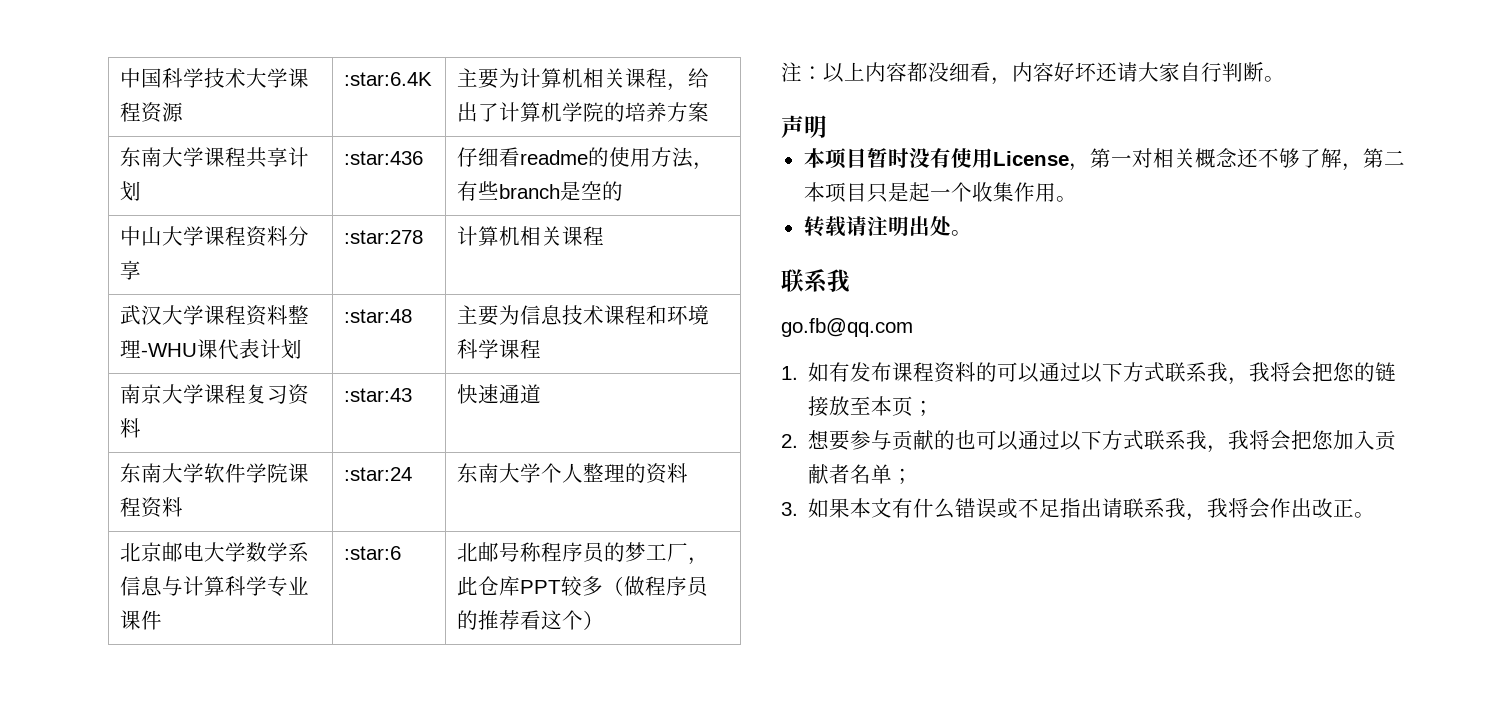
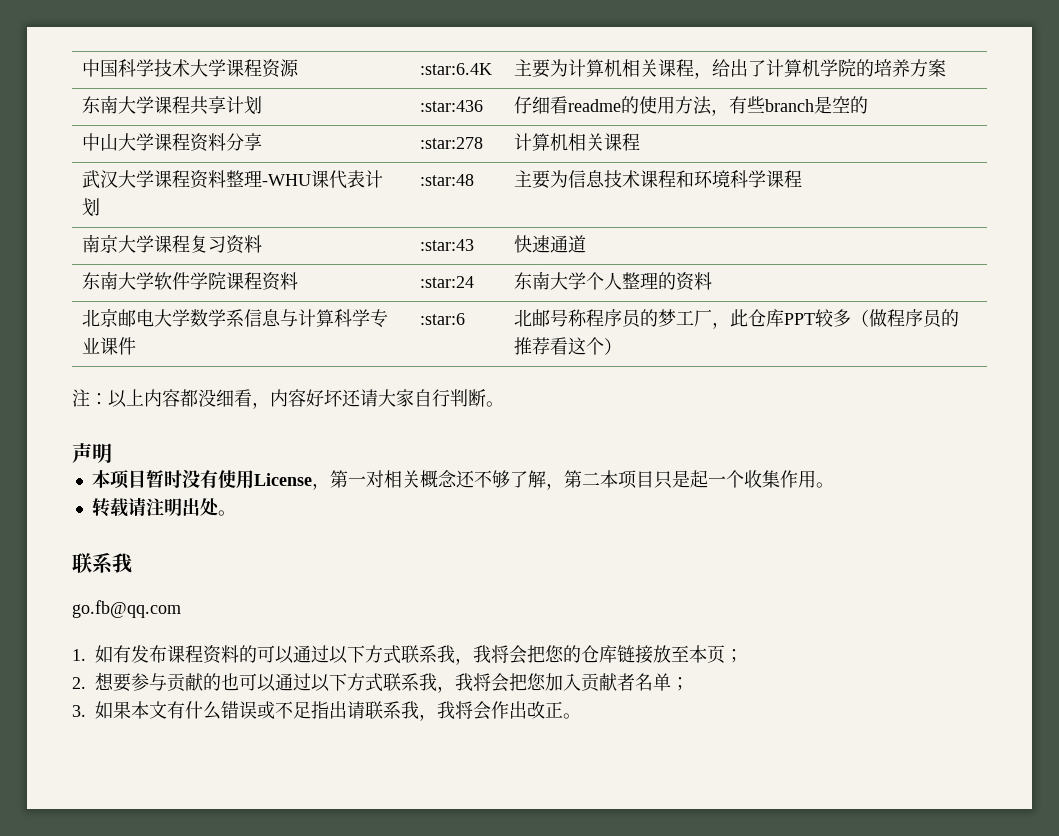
- 1.如有发布课程资料的可以通过以下方式联系我，我将会把您的链接放至本页；
+ 1.如有发布课程资料的可以通过以下方式联系我，我将会把您的仓库链接放至本页；

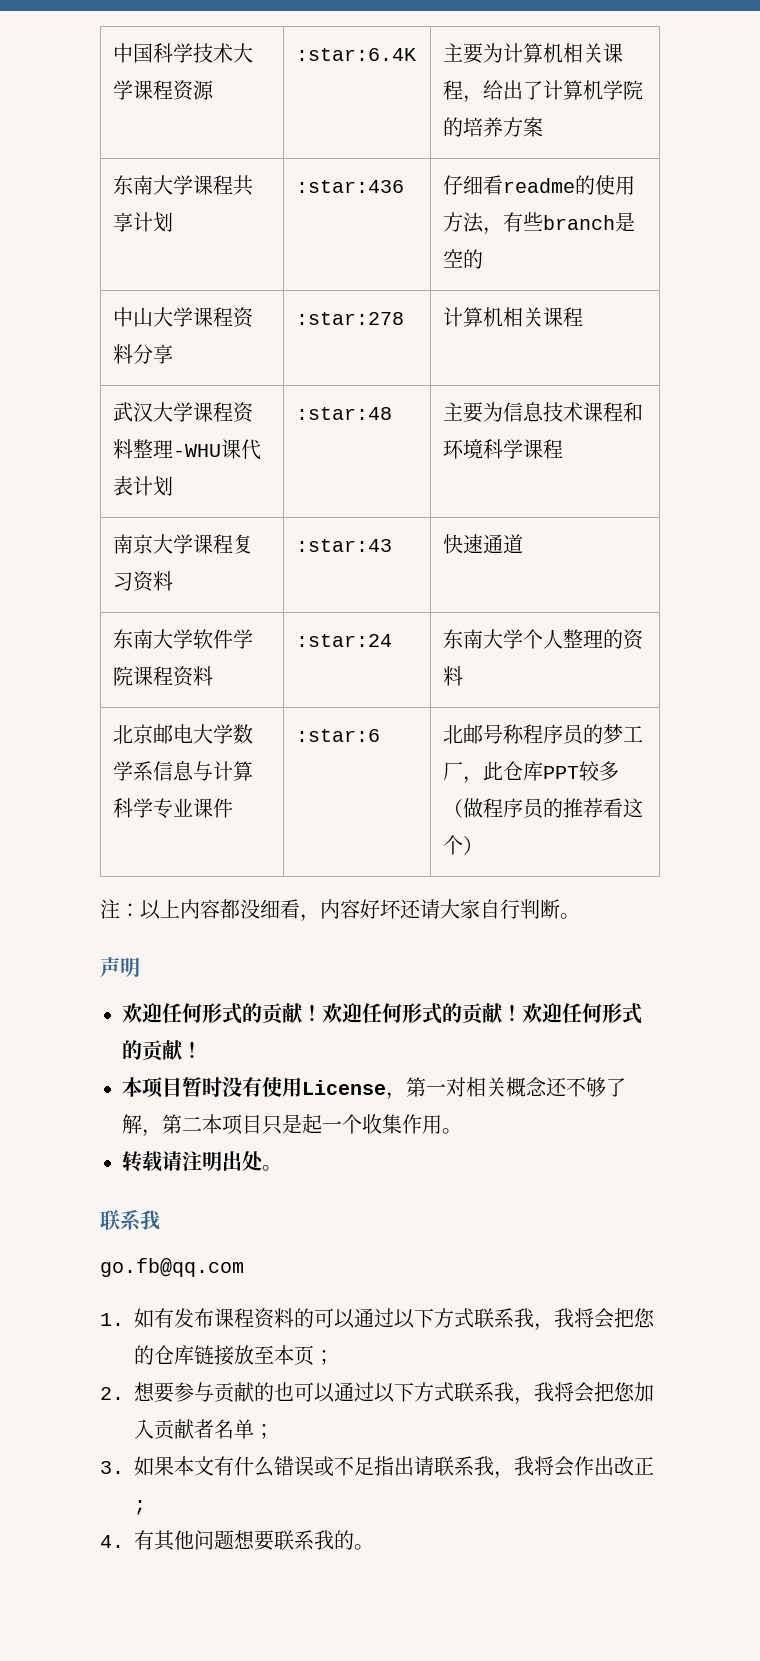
+ 欢迎任何形式的贡献！欢迎任何形式的贡献！欢迎任何形式的贡献！
- 3.如果本文有什么错误或不足指出请联系我，我将会作出改正。
+ 3.如果本文有什么错误或不足指出请联系我，我将会作出改正;
+ 4.有其他问题想要联系我的。

